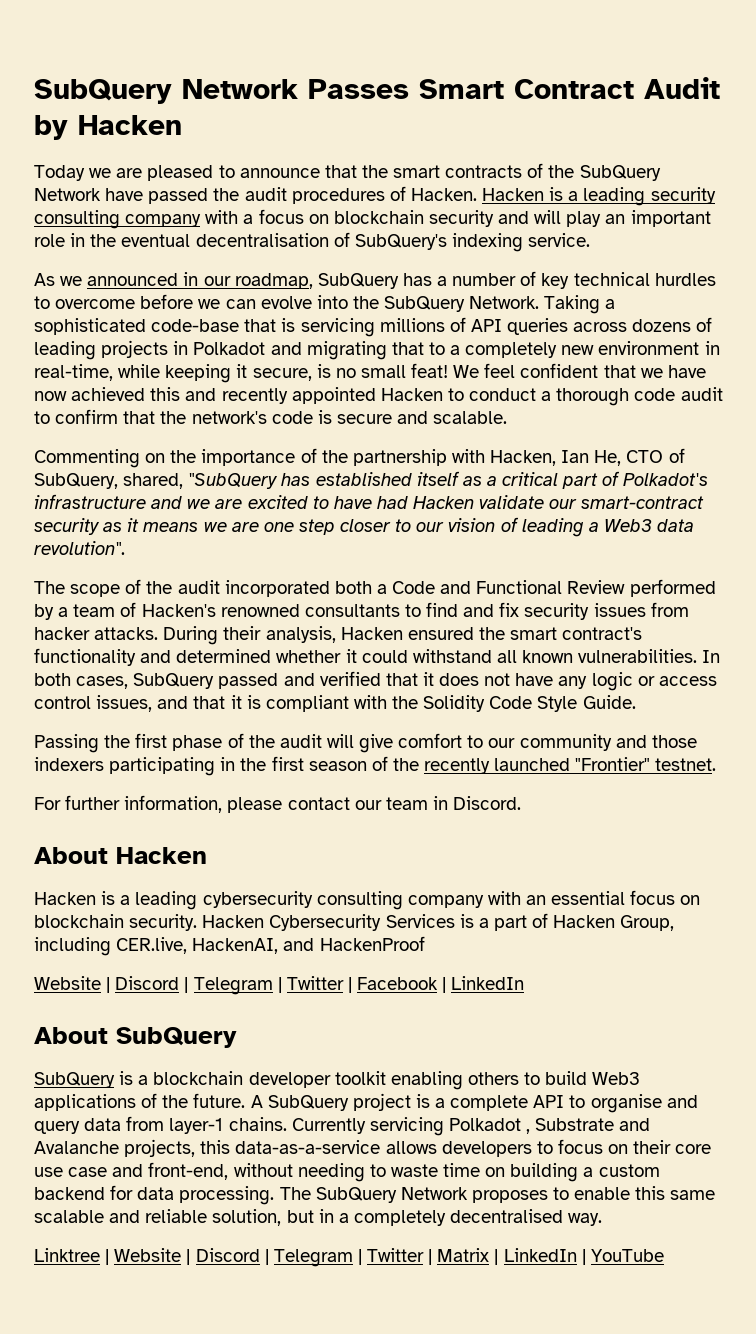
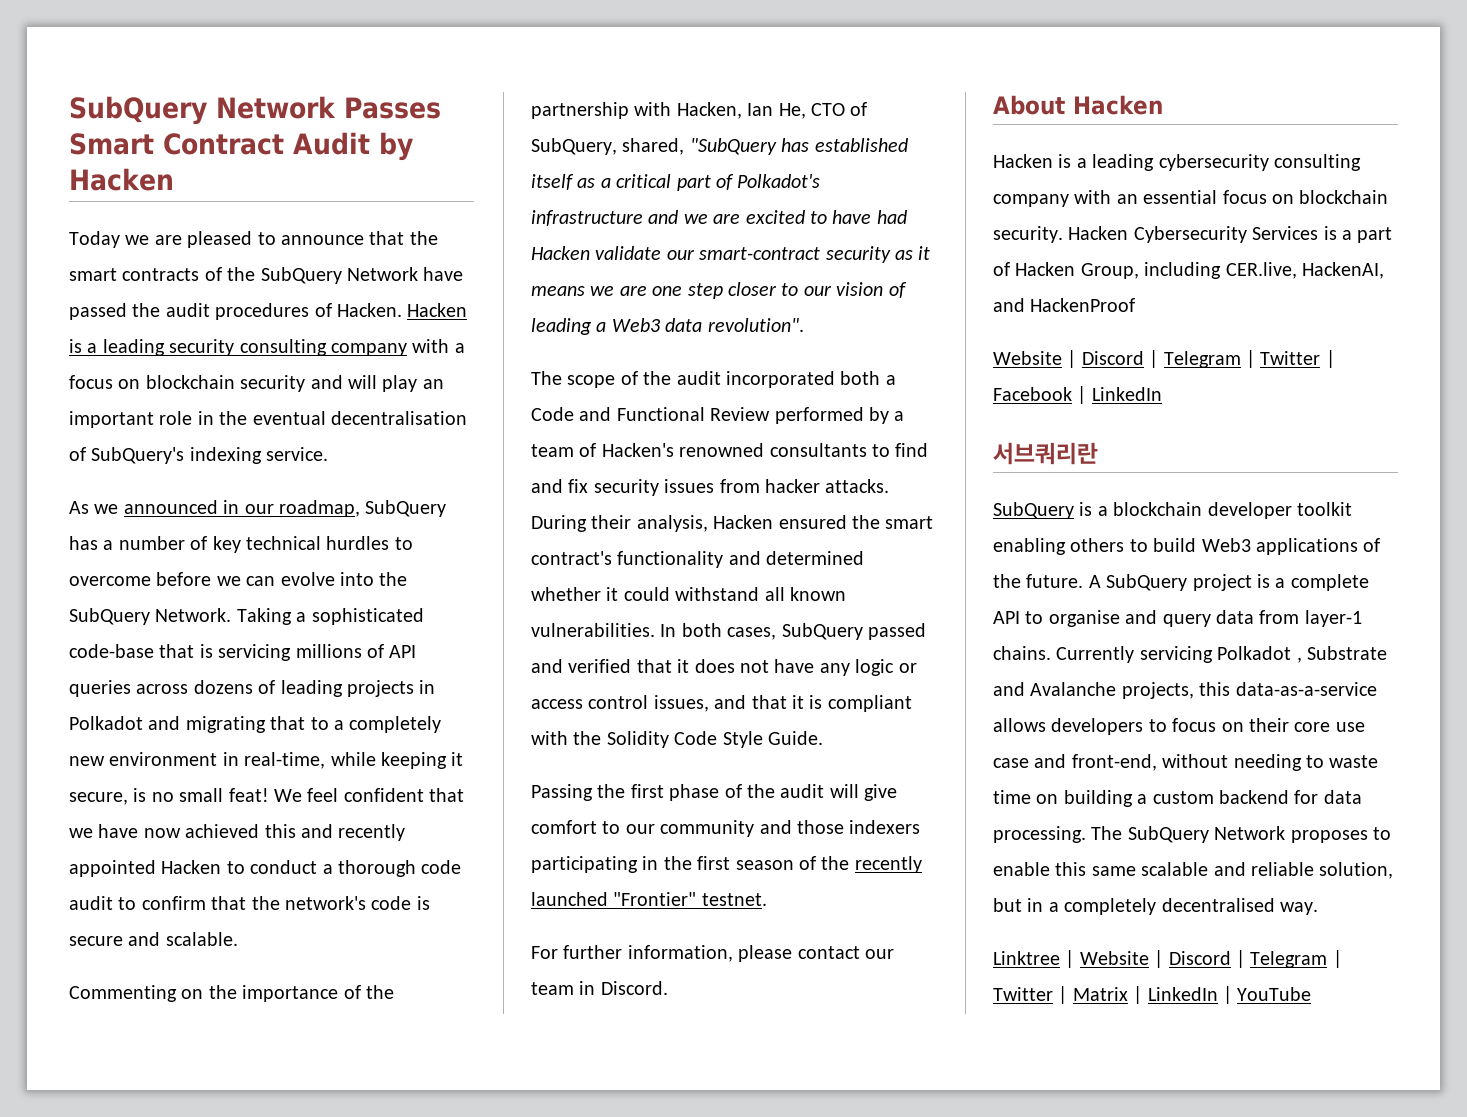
- About SubQuery
+ 서브쿼리란

